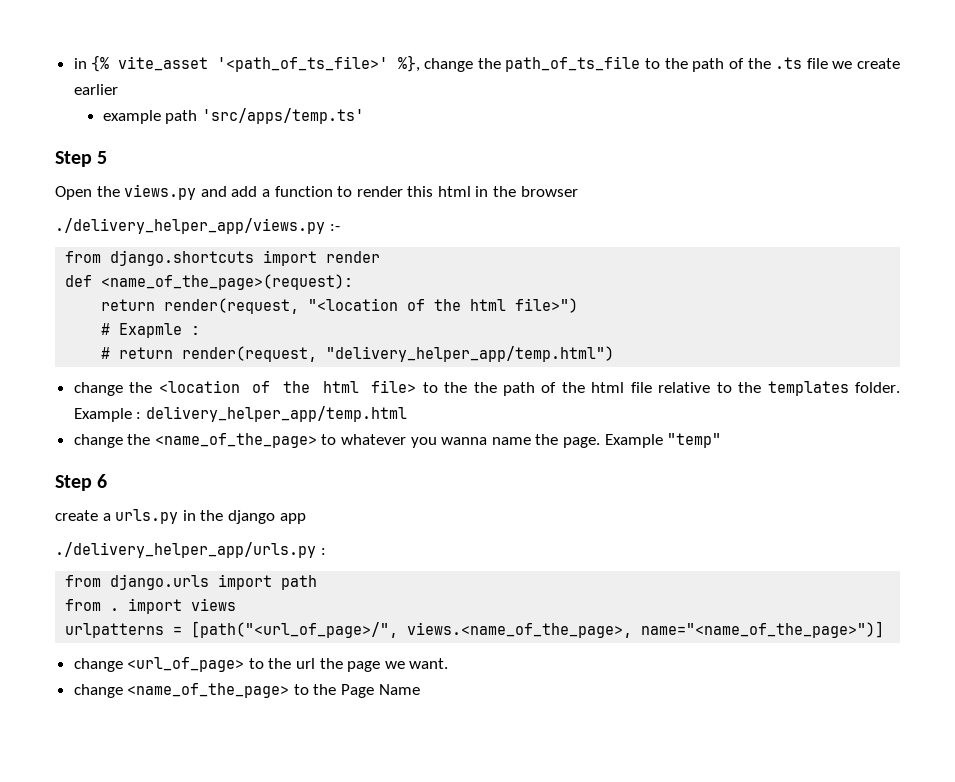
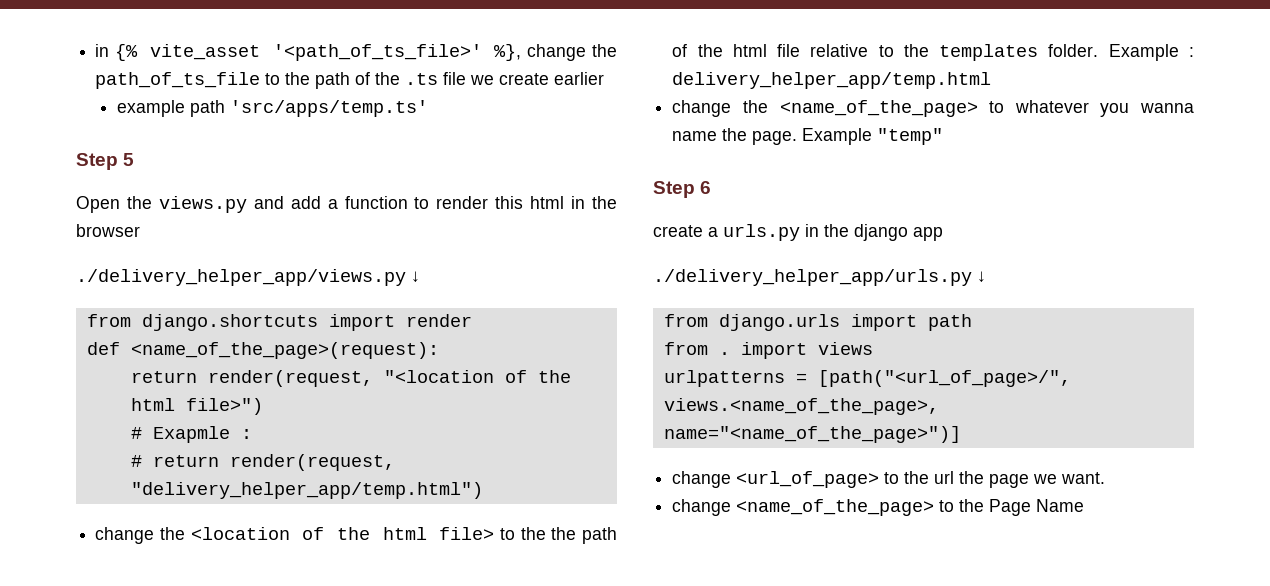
- ./delivery_helper_app/views.py :-
+ ./delivery_helper_app/views.py ↓
- ./delivery_helper_app/urls.py :
+ ./delivery_helper_app/urls.py ↓

